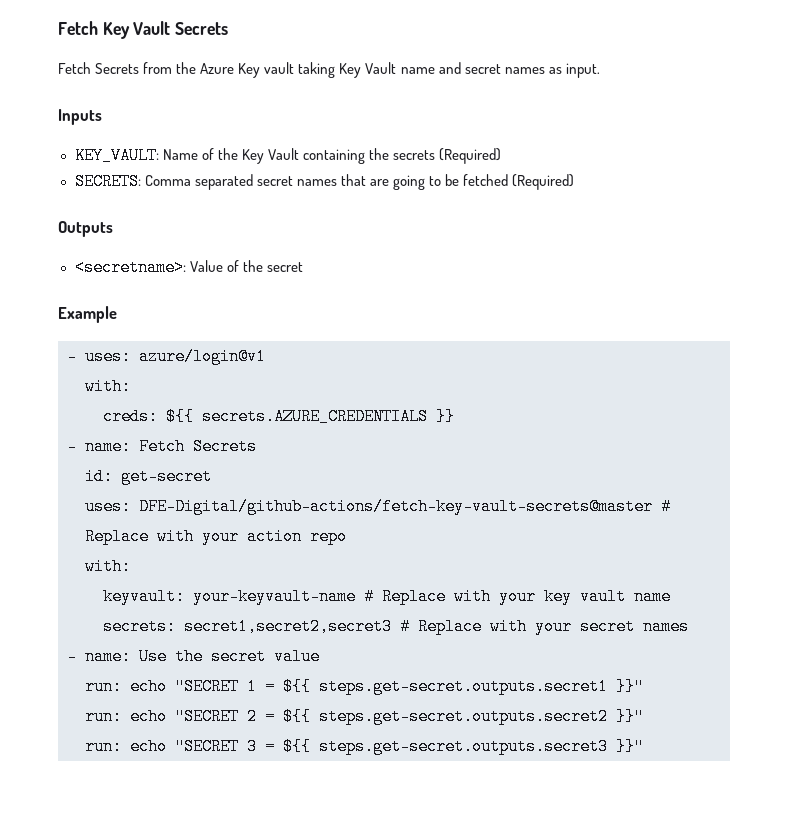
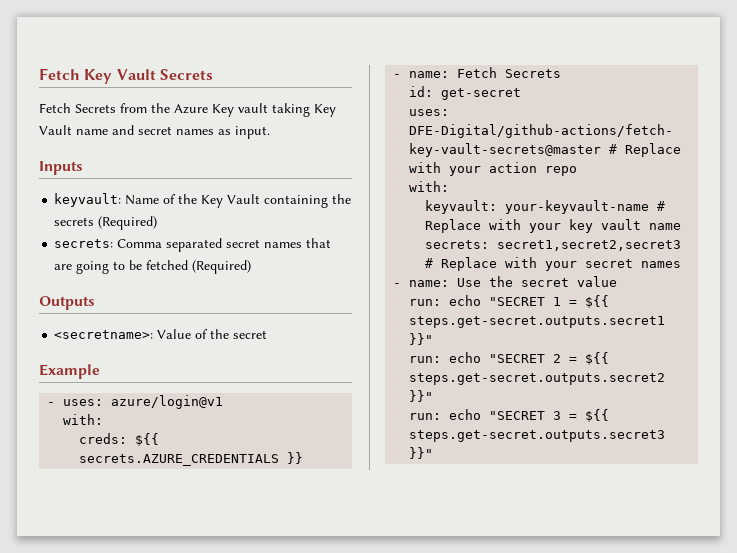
- KEY_VAULT: Name of the Key Vault containing the secrets (Required)
+ keyvault: Name of the Key Vault containing the secrets (Required)
- SECRETS: Comma separated secret names that are going to be fetched (Required)
+ secrets: Comma separated secret names that are going to be fetched (Required)

